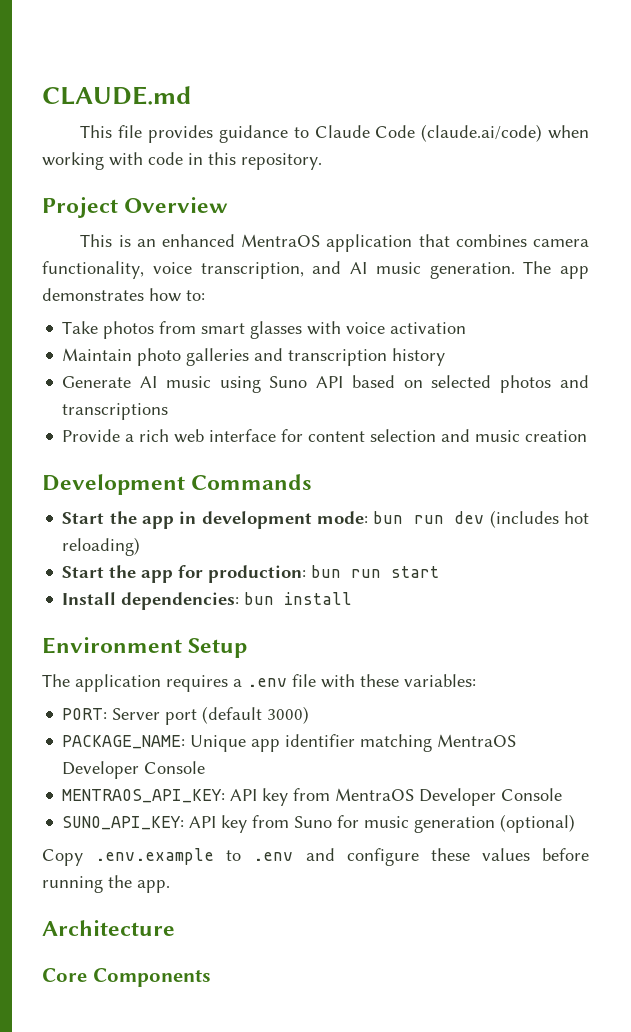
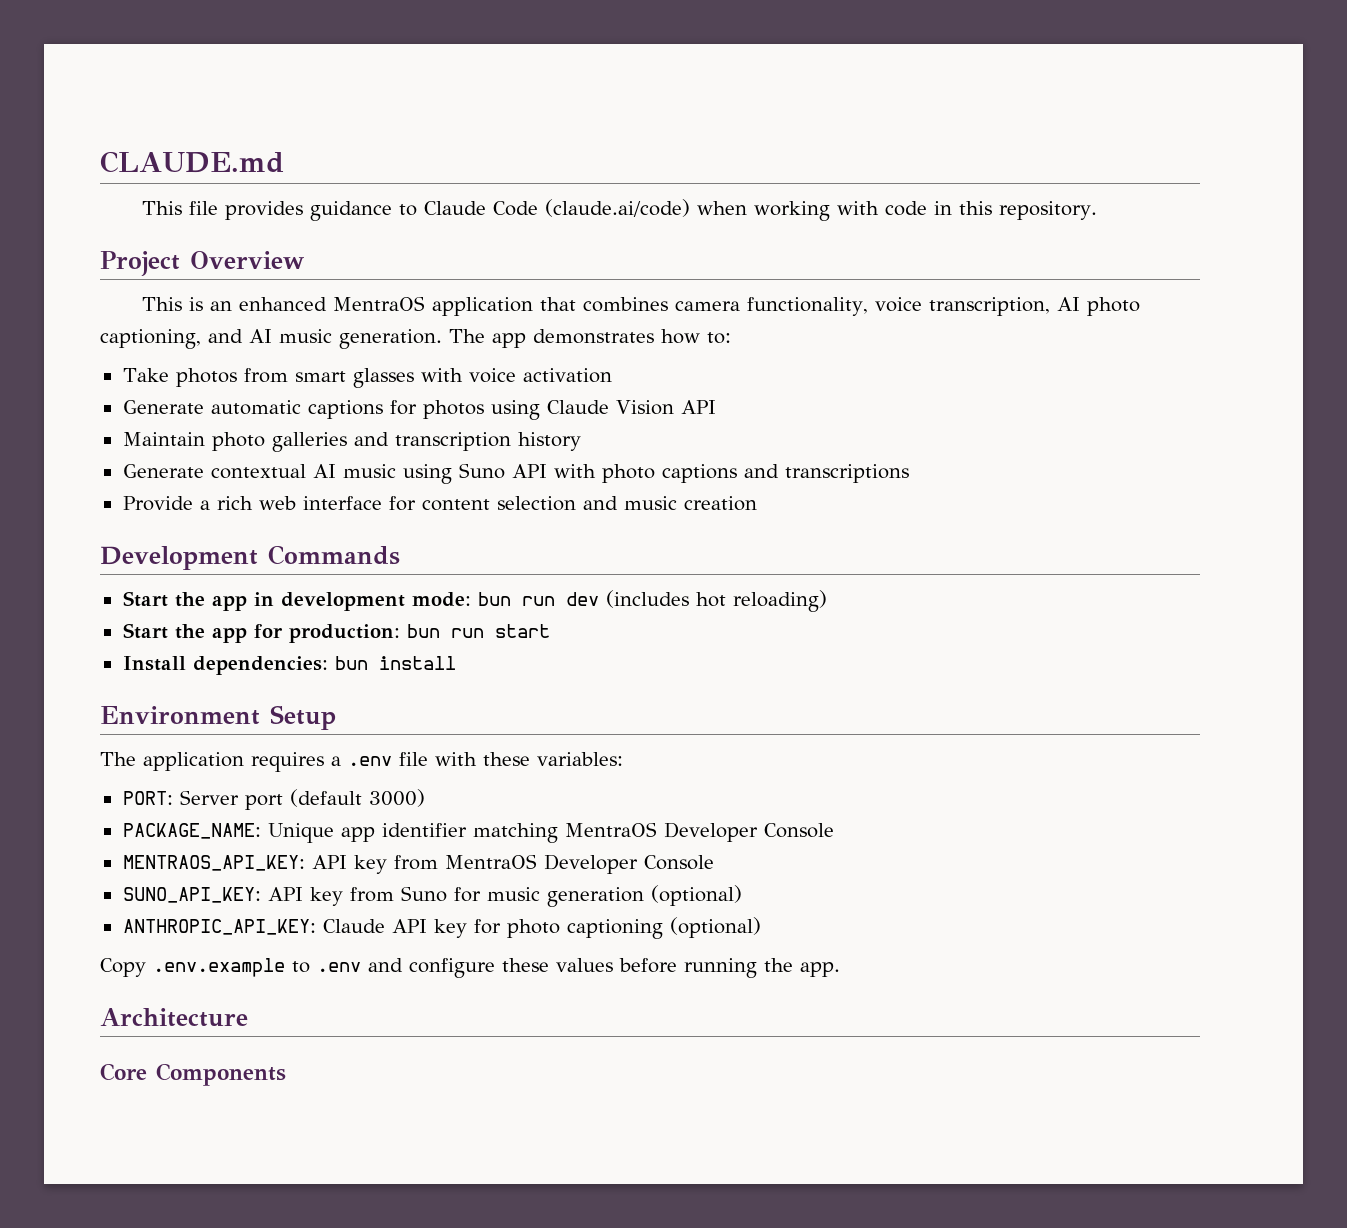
- This is an enhanced MentraOS application that combines camera functionality, voice transcription, and AI music generation.
+ This is an enhanced MentraOS application that combines camera functionality, voice transcription, AI photo captioning, and AI music generation.
+ Generate automatic captions for photos using Claude Vision API
- Generate AI music using Suno API based on selected photos and transcriptions
+ Generate contextual AI music using Suno API with photo captions and transcriptions
+ ANTHROPIC_API_KEY: Claude API key for photo captioning (optional)

